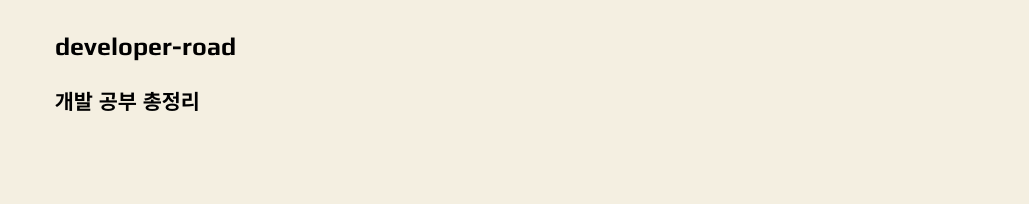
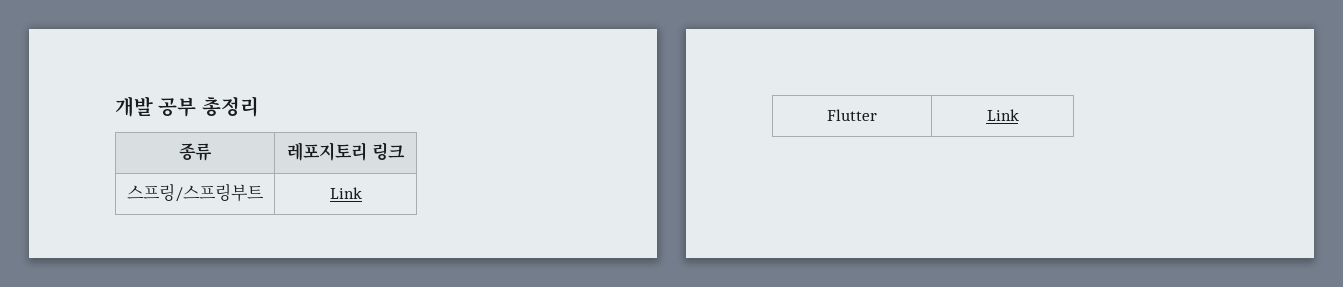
- developer-road
+ 종류 | 레포지토리 링크
+ 스프링/스프링부트 | Link
+ Flutter | Link

